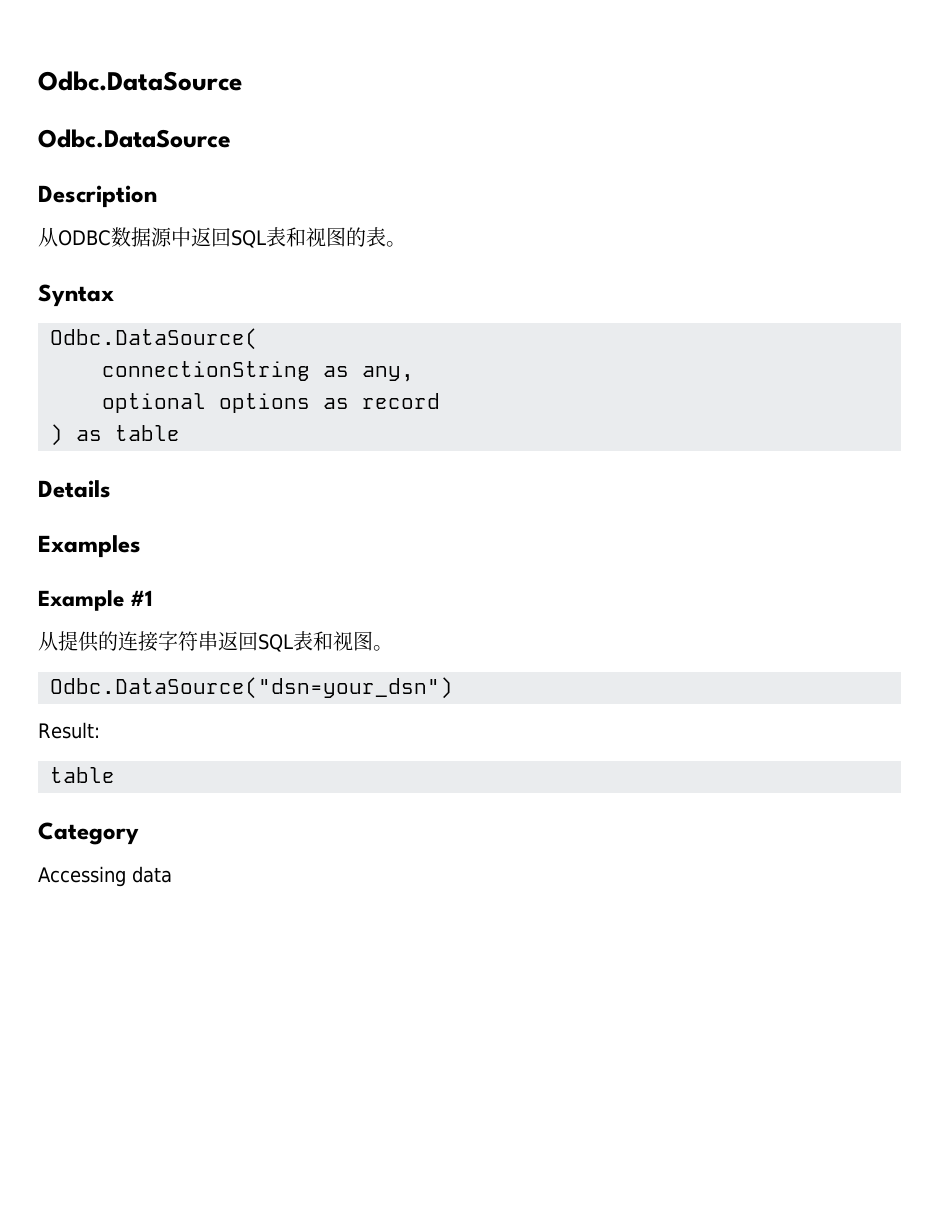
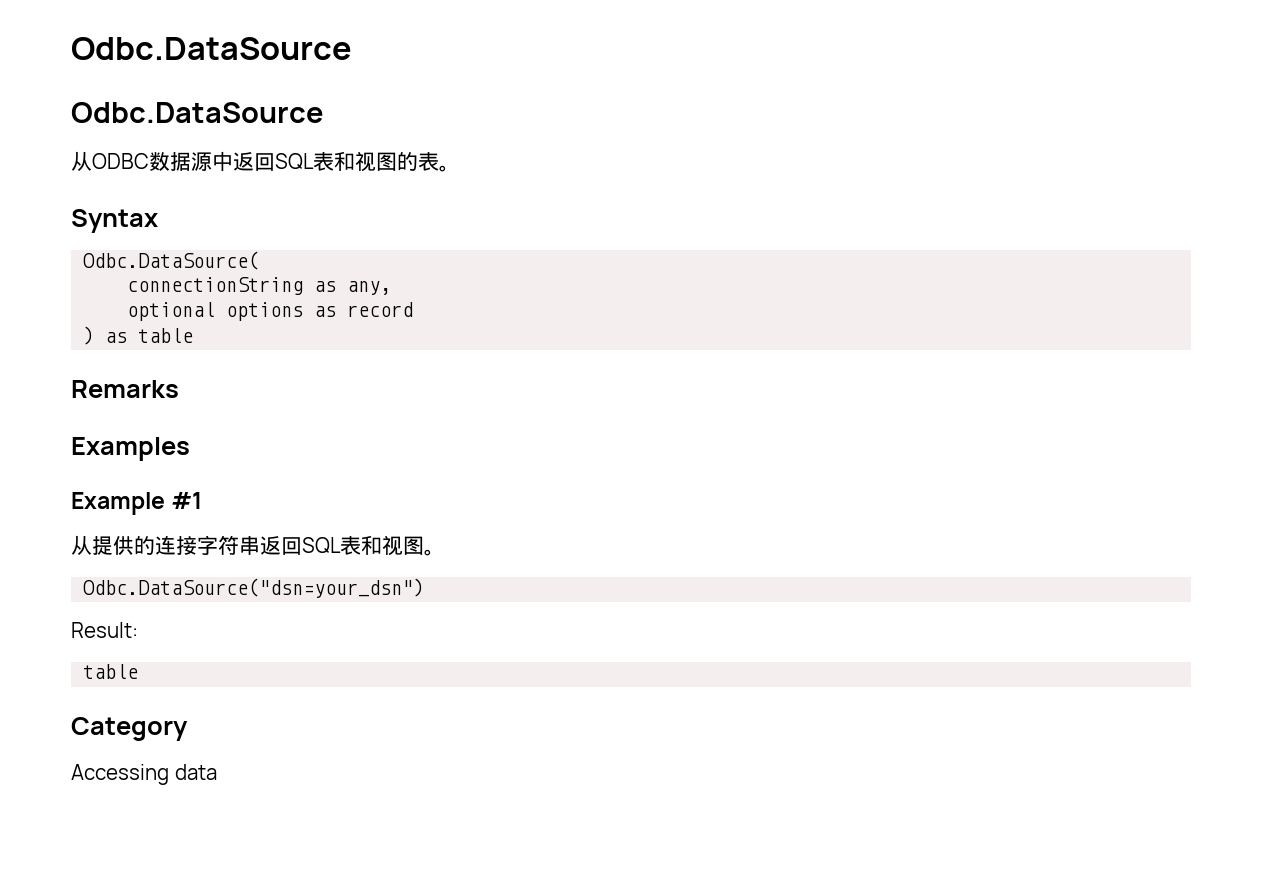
- Description
- Details
+ Remarks

